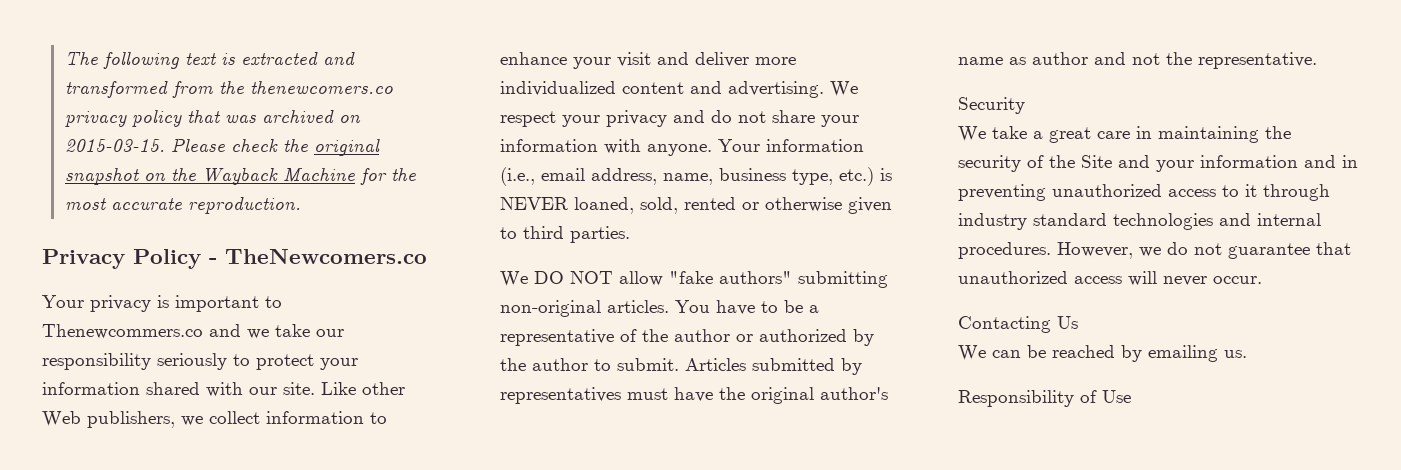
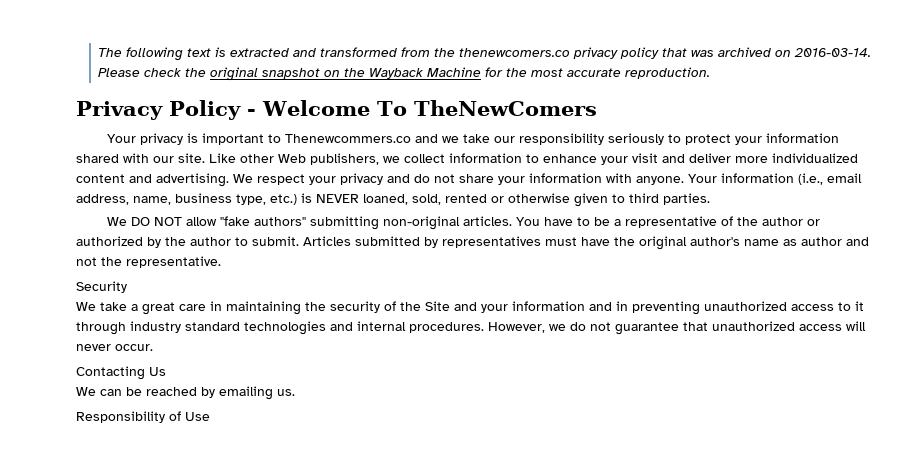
- The following text is extracted and transformed from the thenewcomers.co privacy policy that was archived on 2015-03-15.
+ The following text is extracted and transformed from the thenewcomers.co privacy policy that was archived on 2016-03-14.
- Privacy Policy - TheNewcomers.co
+ Privacy Policy - Welcome To TheNewComers

